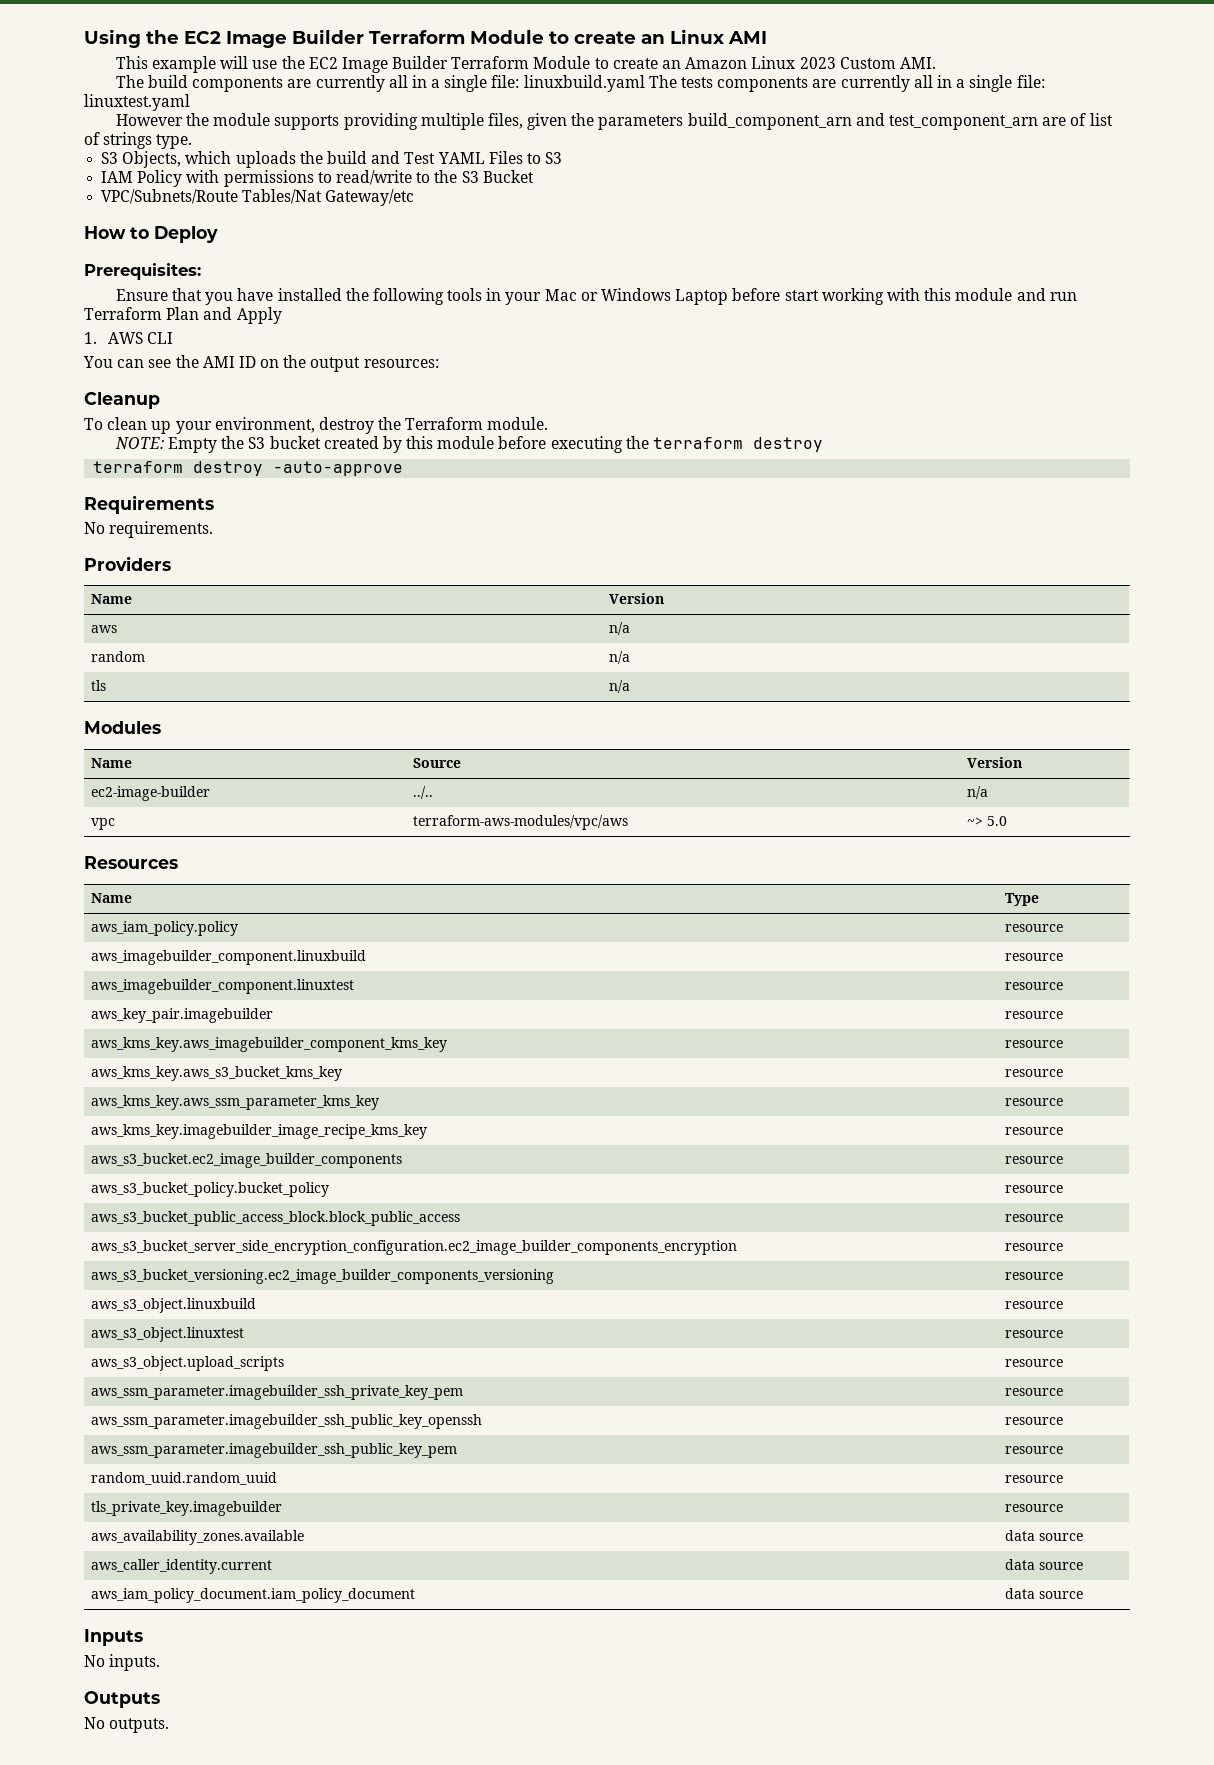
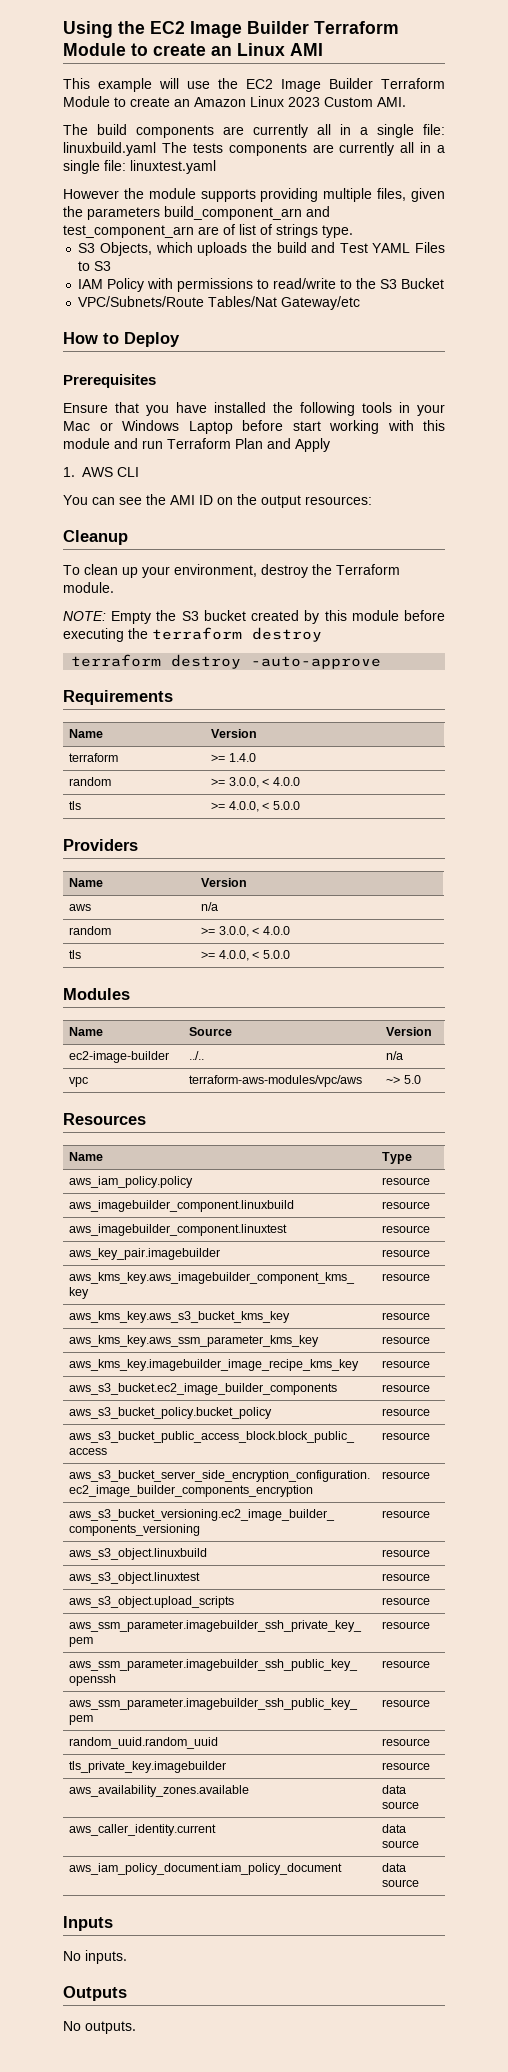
- Prerequisites:
+ Prerequisites
  Requirements
- No requirements.
+ Name | Version
+ terraform | >= 1.4.0
+ random | >= 3.0.0, < 4.0.0
+ tls | >= 4.0.0, < 5.0.0
  aws | n/a
- random | n/a
- tls | n/a
+ random | >= 3.0.0, < 4.0.0
+ tls | >= 4.0.0, < 5.0.0

